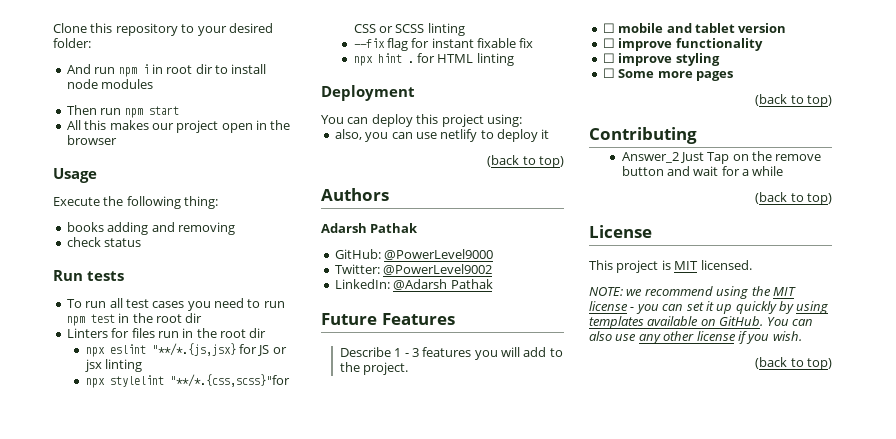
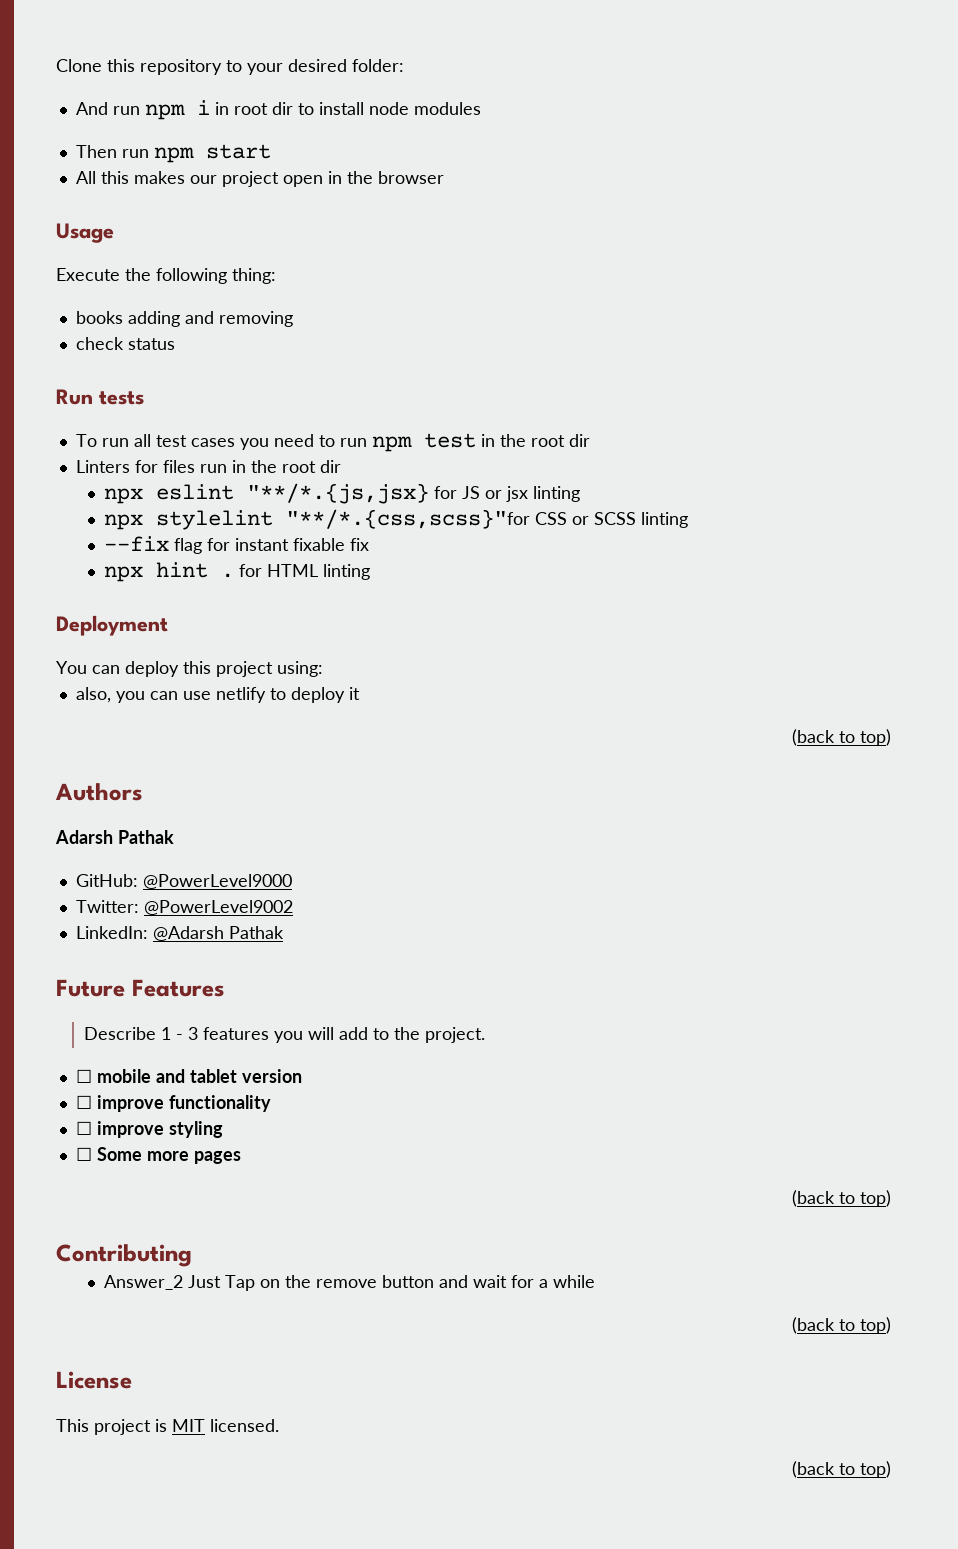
- NOTE: we recommend using the MIT license - you can set it up quickly by using templates available on GitHub. You can also use any other license if you wish.

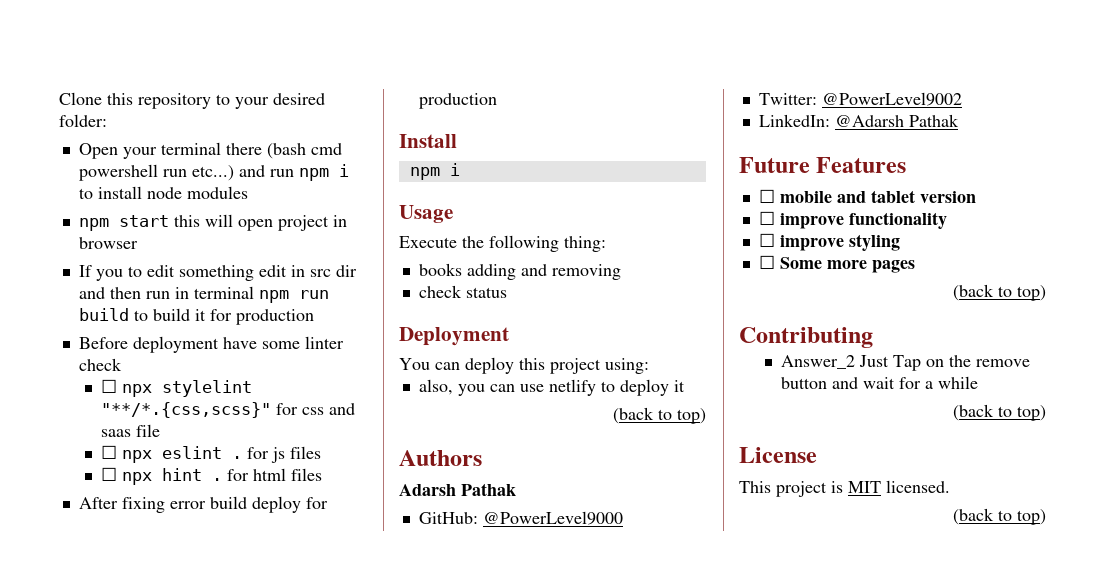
- And run npm i in root dir to install node modules
+ Open your terminal there (bash cmd powershell run etc...) and run npm i to install node modules
- Then run npm start
- All this makes our project open in the browser
+ npm start this will open project in browser
+ If you to edit something edit in src dir and then run in terminal npm run build to build it for production
+ Before deployment have some linter check
+ ☐ npx stylelint "**/*.{css,scss}" for css and saas file
+ ☐ npx eslint . for js files
+ ☐ npx hint . for html files
+ After fixing error build deploy for production
+ Install
+ npm i
- Run tests
- To run all test cases you need to run npm test in the root dir
- Linters for files run in the root dir
- npx eslint "**/*.{js,jsx} for JS or jsx linting
- npx stylelint "**/*.{css,scss}"for CSS or SCSS linting
- --fix flag for instant fixable fix
- npx hint . for HTML linting
- Describe 1 - 3 features you will add to the project.

